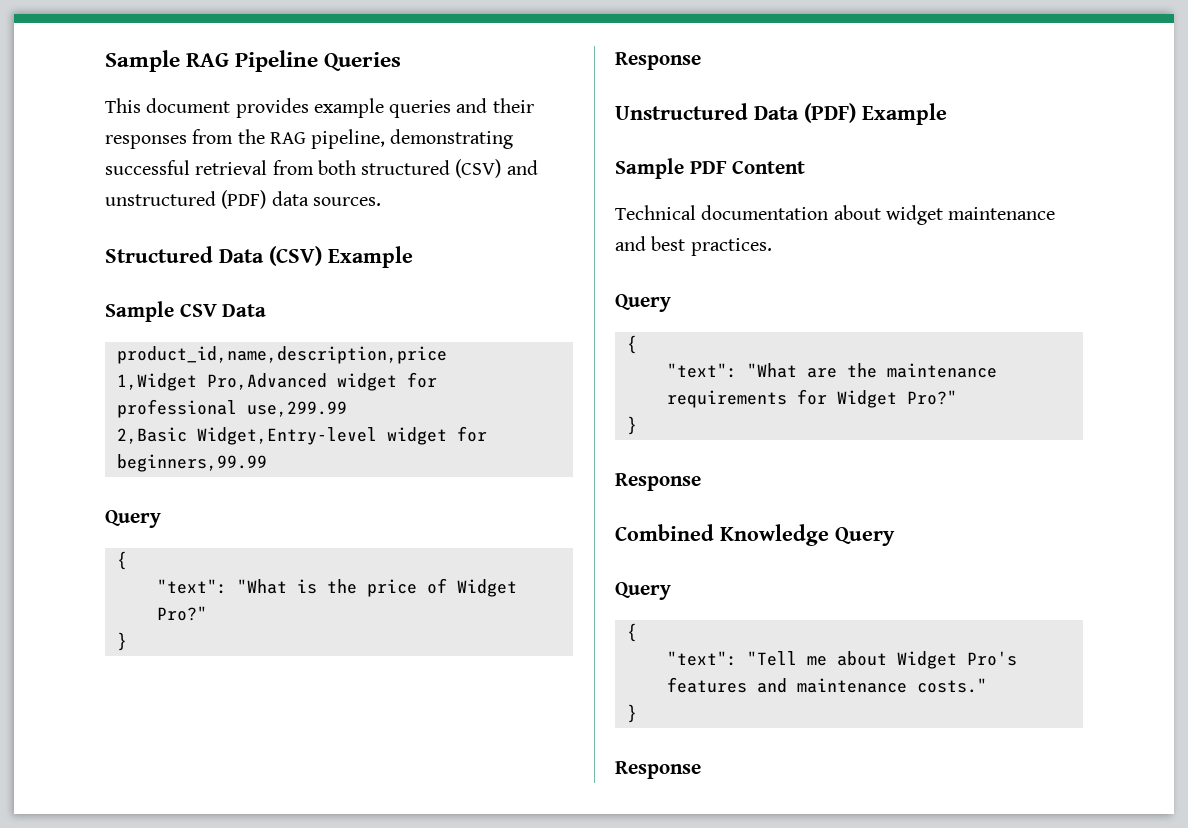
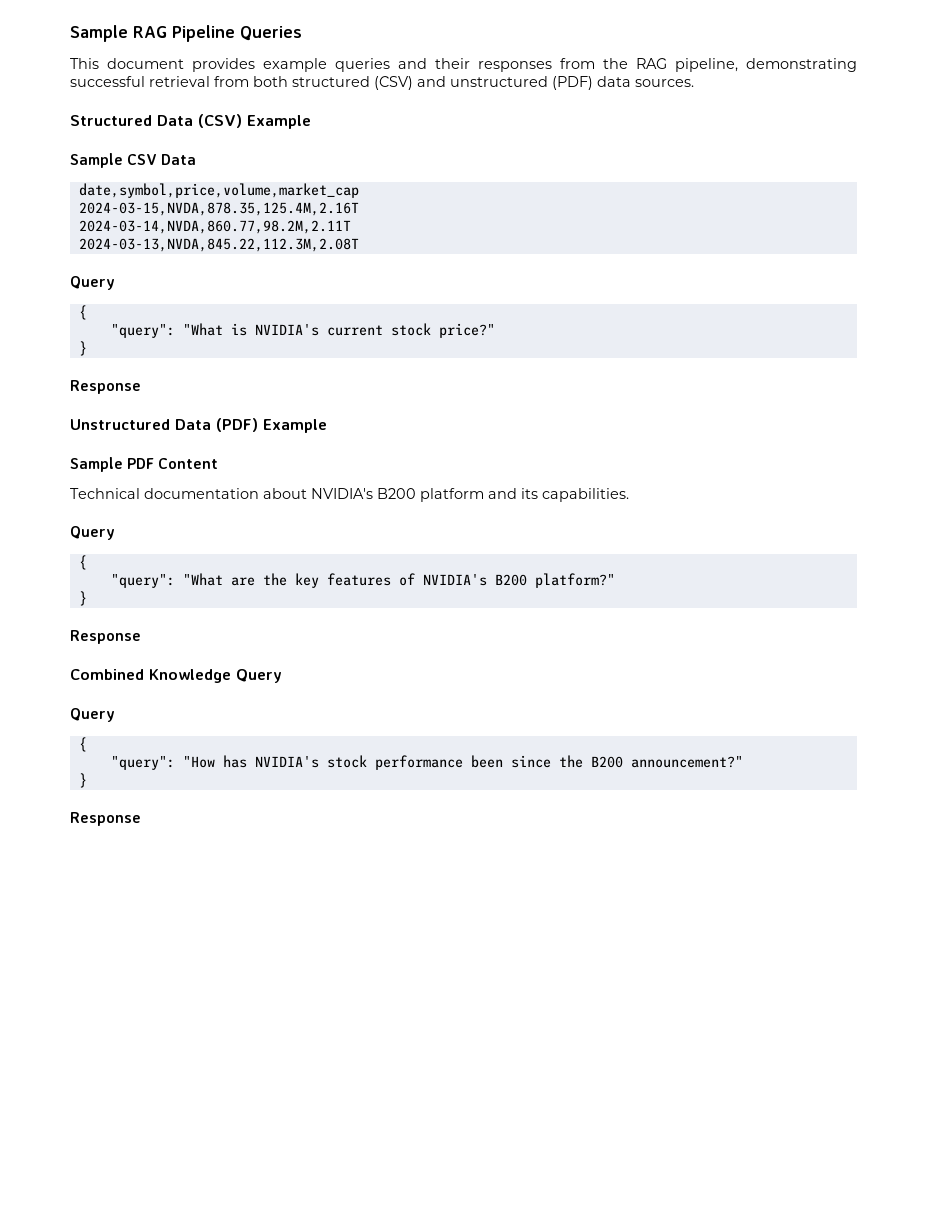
- product_id,name,description,price
- 1,Widget Pro,Advanced widget for professional use,299.99
- 2,Basic Widget,Entry-level widget for beginners,99.99
+ date,symbol,price,volume,market_cap
+ 2024-03-15,NVDA,878.35,125.4M,2.16T
+ 2024-03-14,NVDA,860.77,98.2M,2.11T
+ 2024-03-13,NVDA,845.22,112.3M,2.08T
  Query
  {
- "text": "What is the price of Widget Pro?"
+ "query": "What is NVIDIA's current stock price?"
- Technical documentation about widget maintenance and best practices.
+ Technical documentation about NVIDIA's B200 platform and its capabilities.
  Query
  {
- "text": "What are the maintenance requirements for Widget Pro?"
+ "query": "What are the key features of NVIDIA's B200 platform?"
- "text": "Tell me about Widget Pro's features and maintenance costs."
+ "query": "How has NVIDIA's stock performance been since the B200 announcement?"

